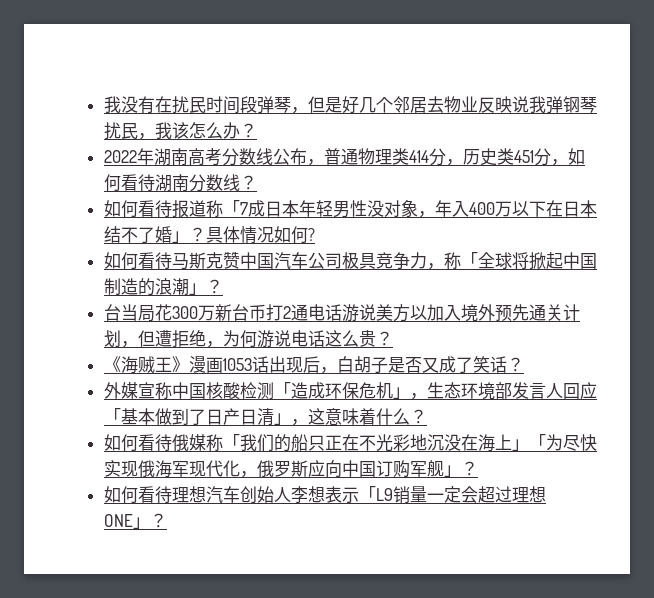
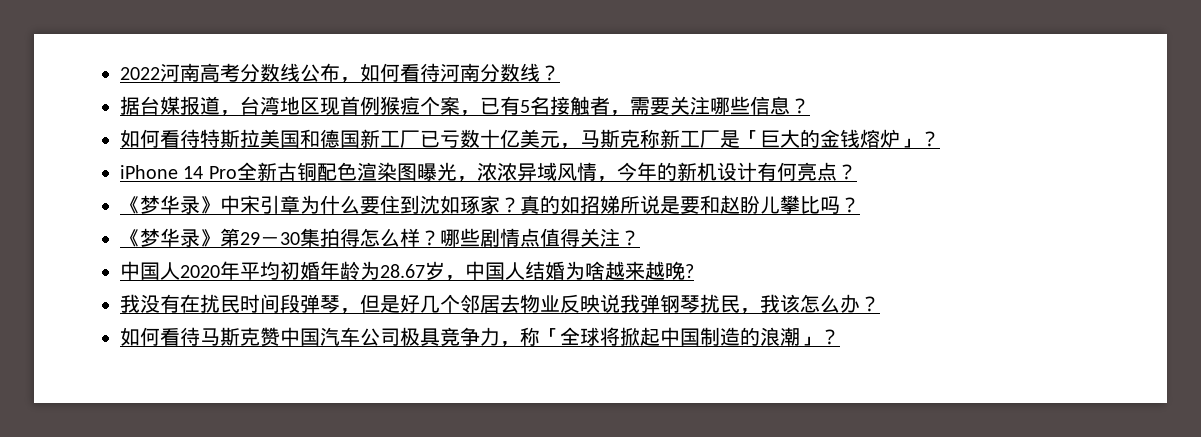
+ 2022河南高考分数线公布，如何看待河南分数线？
+ 据台媒报道，台湾地区现首例猴痘个案，已有5名接触者，需要关注哪些信息？
+ 如何看待特斯拉美国和德国新工厂已亏数十亿美元，马斯克称新工厂是「巨大的金钱熔炉」？
+ iPhone 14 Pro全新古铜配色渲染图曝光，浓浓异域风情，今年的新机设计有何亮点？
+ 《梦华录》中宋引章为什么要住到沈如琢家？真的如招娣所说是要和赵盼儿攀比吗？
+ 《梦华录》第29－30集拍得怎么样？哪些剧情点值得关注？
+ 中国人2020年平均初婚年龄为28.67岁，中国人结婚为啥越来越晚?
- 2022年湖南高考分数线公布，普通物理类414分，历史类451分，如何看待湖南分数线？
- 如何看待报道称「7成日本年轻男性没对象，年入400万以下在日本结不了婚」？具体情况如何?
- 台当局花300万新台币打2通电话游说美方以加入境外预先通关计划，但遭拒绝，为何游说电话这么贵？
- 《海贼王》漫画1053话出现后，白胡子是否又成了笑话？
- 外媒宣称中国核酸检测「造成环保危机」，生态环境部发言人回应「基本做到了日产日清」，这意味着什么？
- 如何看待俄媒称「我们的船只正在不光彩地沉没在海上」「为尽快实现俄海军现代化，俄罗斯应向中国订购军舰」？
- 如何看待理想汽车创始人李想表示「L9销量一定会超过理想ONE」？

